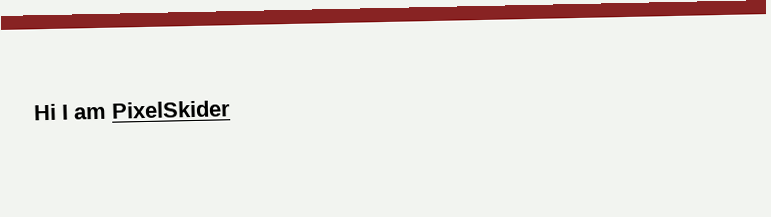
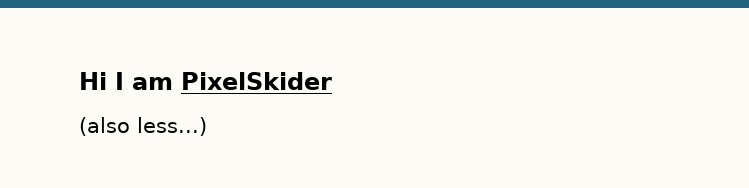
+ (also less...)

